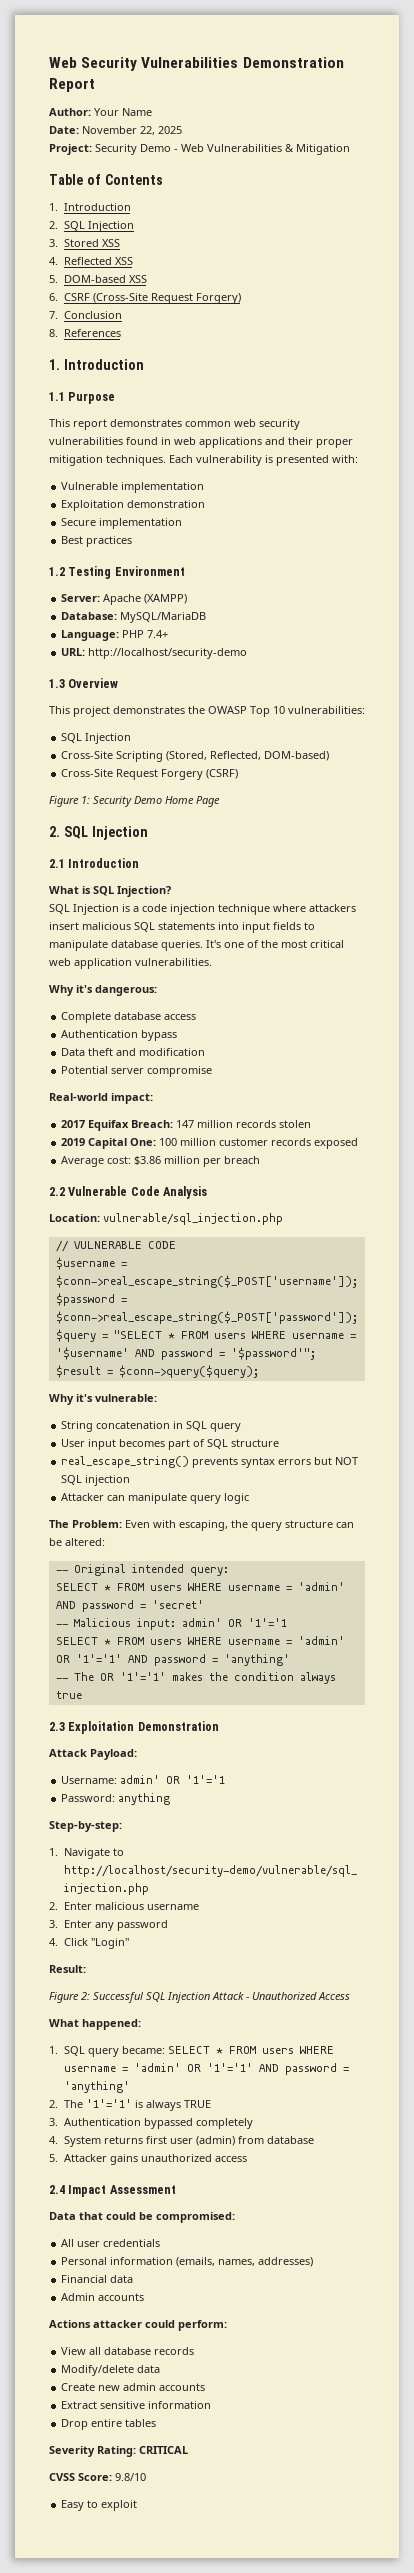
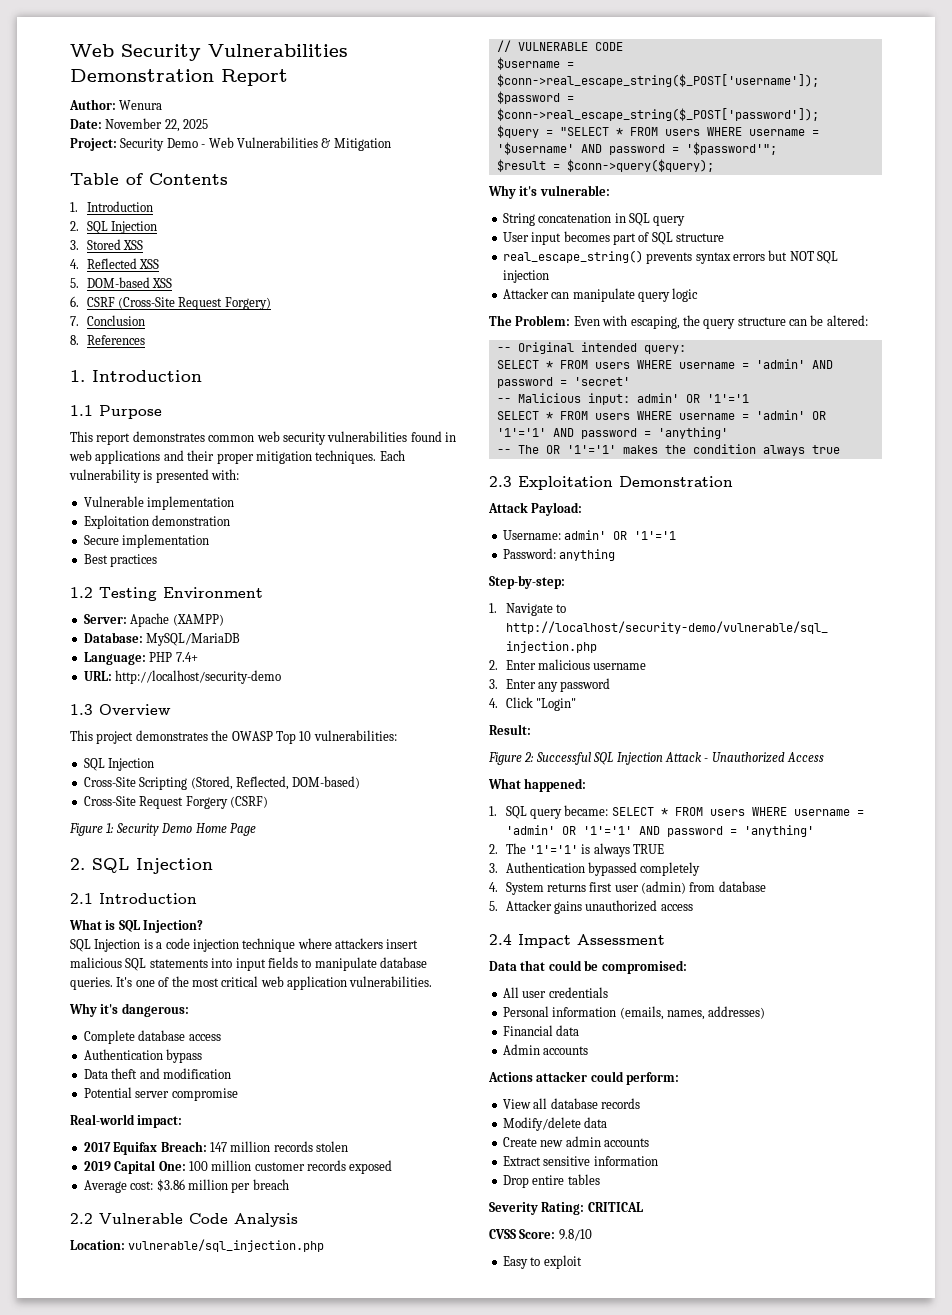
- Author: Your Name
+ Author: Wenura

